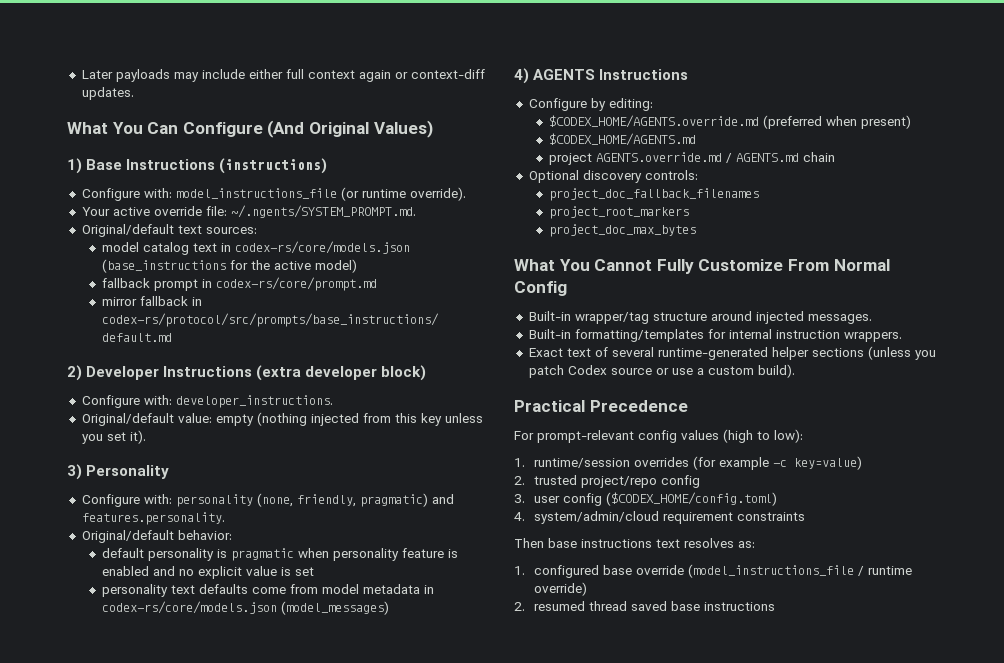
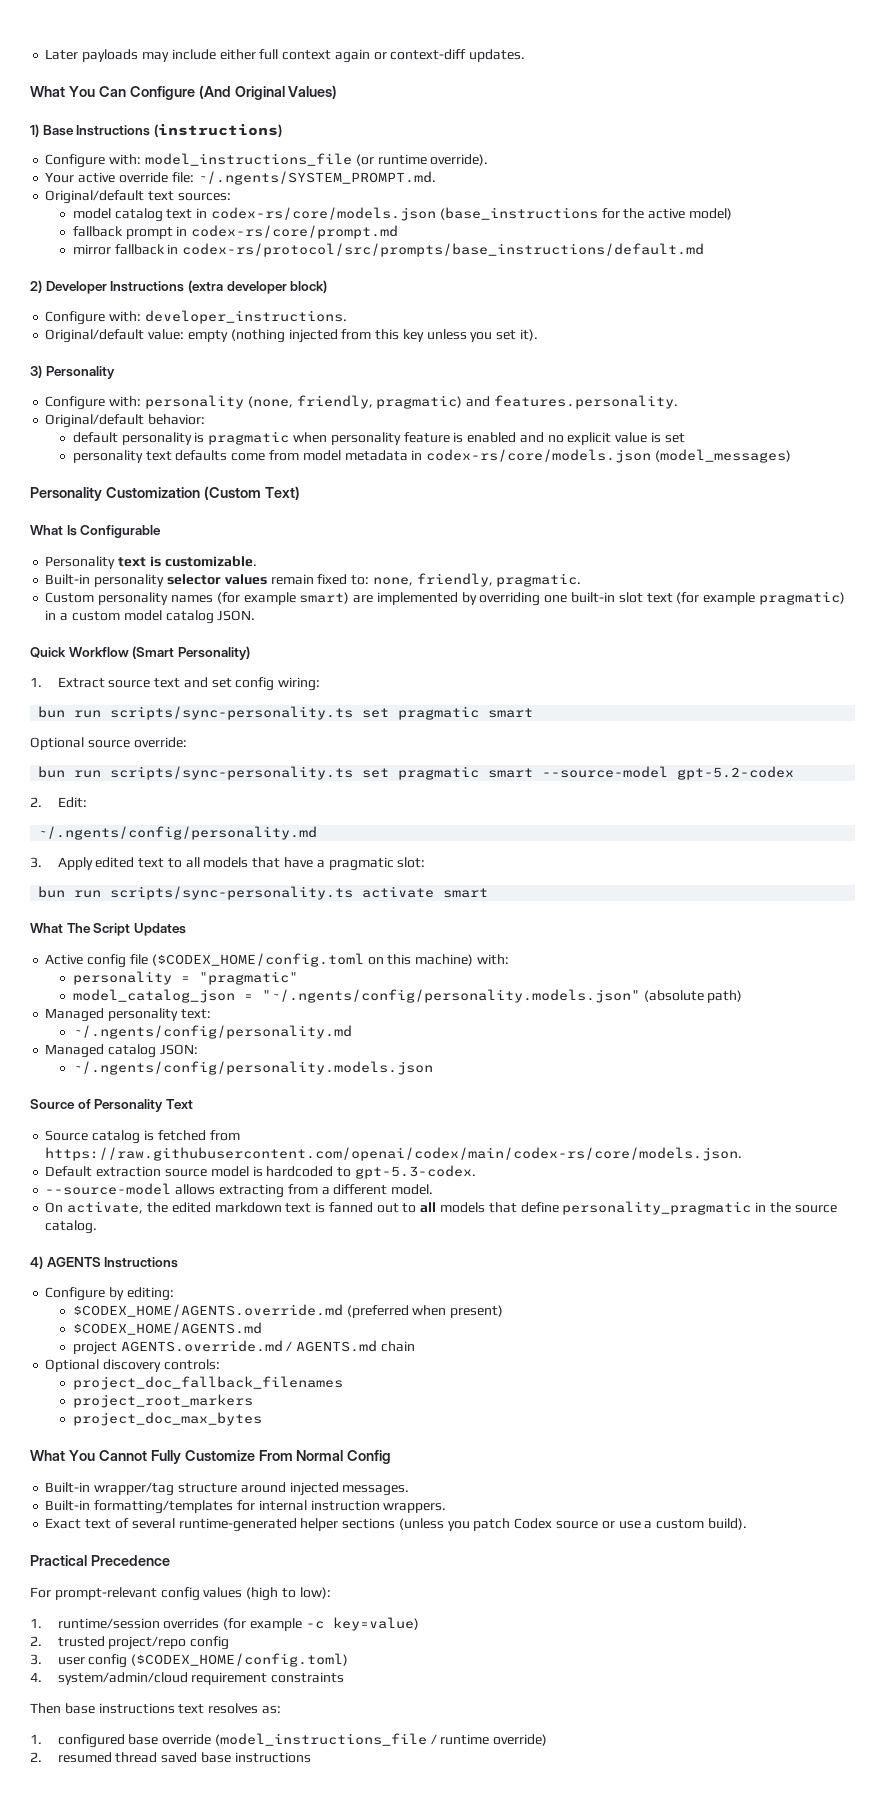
+ Personality Customization (Custom Text)
+ What Is Configurable
+ Personality text is customizable.
+ Built-in personality selector values remain fixed to: none, friendly, pragmatic.
+ Custom personality names (for example smart) are implemented by overriding one built-in slot text (for example pragmatic) in a custom model catalog JSON.
+ Quick Workflow (Smart Personality)
+ 1. Extract source text and set config wiring:
+ bun run scripts/sync-personality.ts set pragmatic smart
+ Optional source override:
+ bun run scripts/sync-personality.ts set pragmatic smart --source-model gpt-5.2-codex
+ 2. Edit:
+ ~/.ngents/config/personality.md
+ 3. Apply edited text to all models that have a pragmatic slot:
+ bun run scripts/sync-personality.ts activate smart
+ What The Script Updates
+ Active config file ($CODEX_HOME/config.toml on this machine) with:
+ personality = "pragmatic"
+ model_catalog_json = "~/.ngents/config/personality.models.json" (absolute path)
+ Managed personality text:
+ ~/.ngents/config/personality.md
+ Managed catalog JSON:
+ ~/.ngents/config/personality.models.json
+ Source of Personality Text
+ Source catalog is fetched from https://raw.githubusercontent.com/openai/codex/main/codex-rs/core/models.json.
+ Default extraction source model is hardcoded to gpt-5.3-codex.
+ --source-model allows extracting from a different model.
+ On activate, the edited markdown text is fanned out to all models that define personality_pragmatic in the source catalog.

